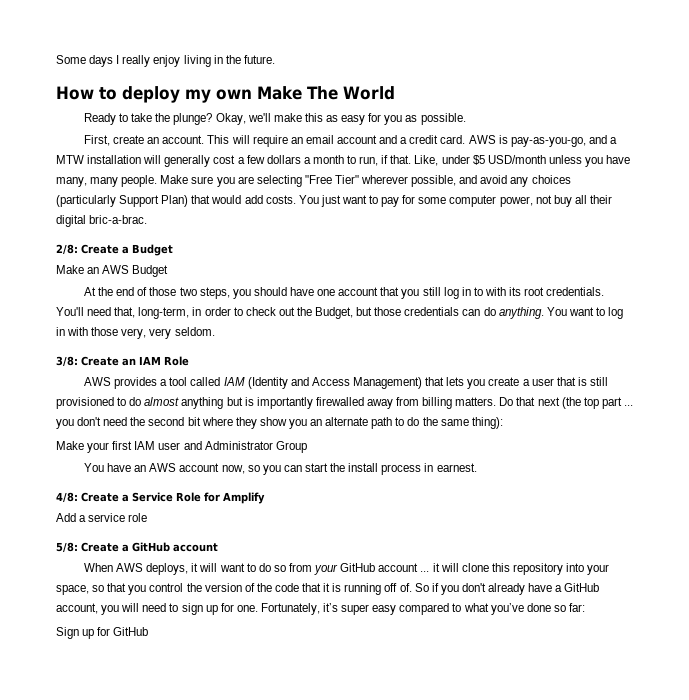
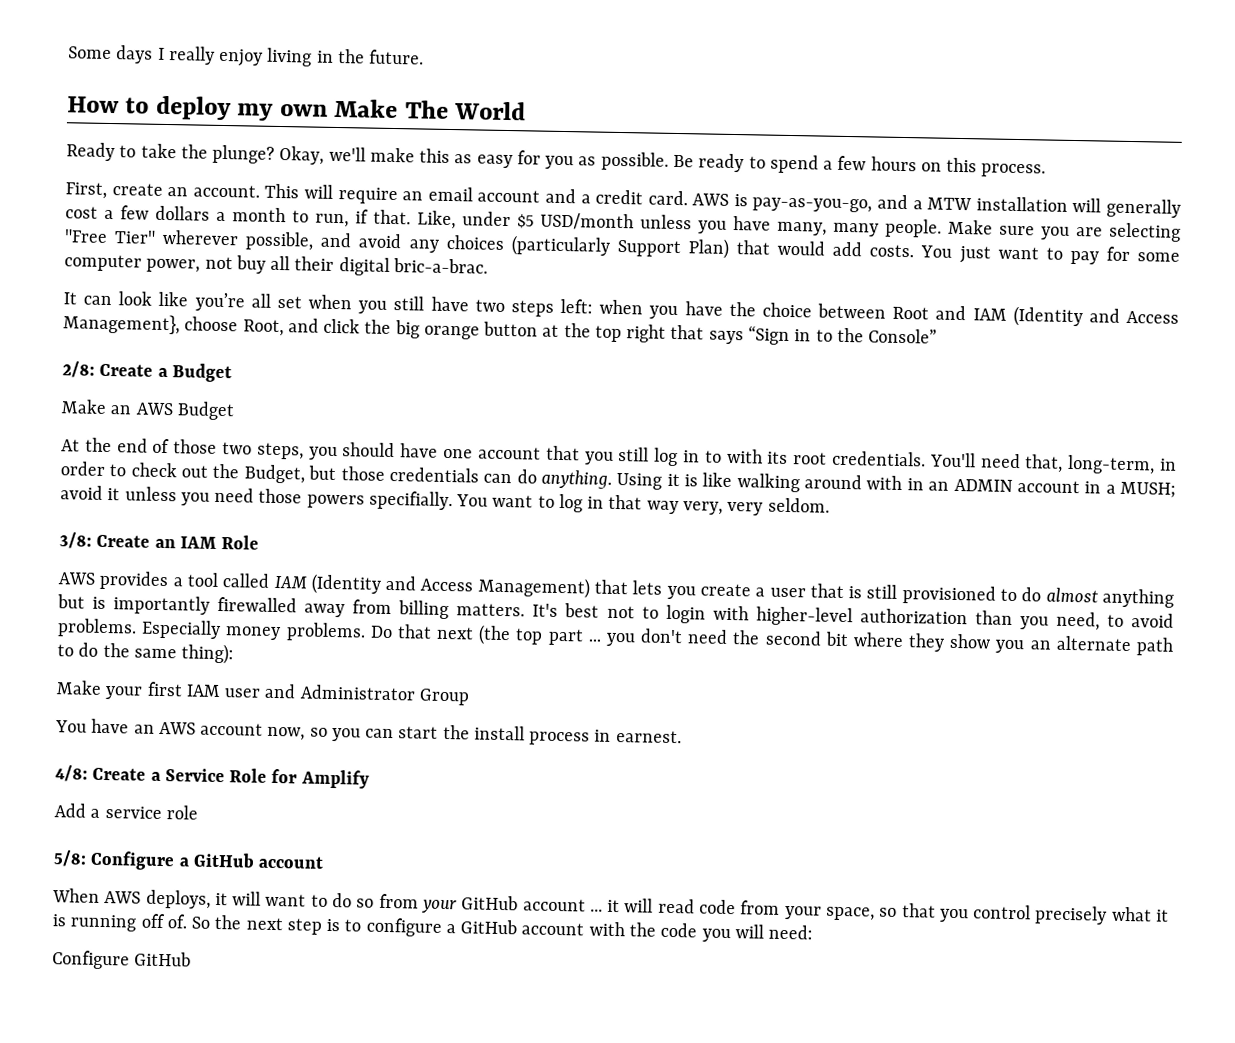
+ Be ready to spend a few hours on this process.
+ It can look like you’re all set when you still have two steps left: when you have the choice between Root and IAM (Identity and Access Management}, choose Root, and click the big orange button at the top right that says “Sign in to the Console”
+ Using it is like walking around with in an ADMIN account in a MUSH; avoid it unless you need those powers specifially.
- You want to log in with those very, very seldom.
+ You want to log in that way very, very seldom.
+ It's best not to login with higher-level authorization than you need, to avoid problems. Especially money problems.
- 5/8: Create a GitHub account
+ 5/8: Configure a GitHub account
- When AWS deploys, it will want to do so from your GitHub account ... it will clone this repository into your space, so that you control the version of the code that it is running off of.
+ When AWS deploys, it will want to do so from your GitHub account ... it will read code from your space, so that you control precisely what it is running off of.
- So if you don't already have a GitHub account, you will need to sign up for one. Fortunately, it’s super easy compared to what you’ve done so far:
- Sign up for GitHub
+ So the next step is to configure a GitHub account with the code you will need:
+ Configure GitHub

